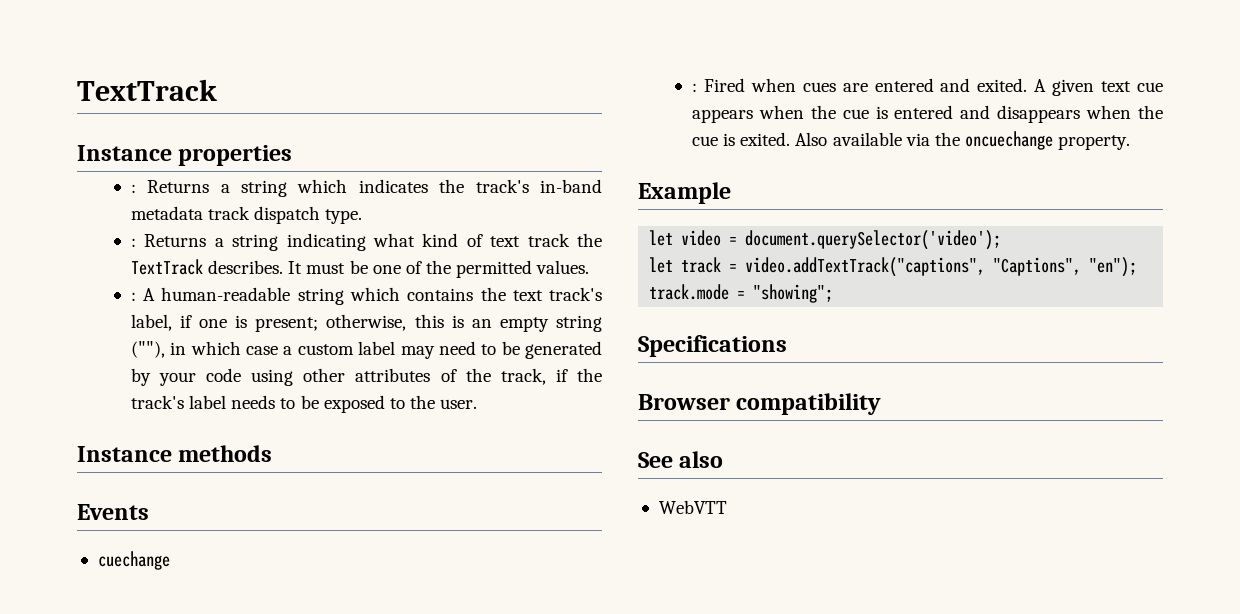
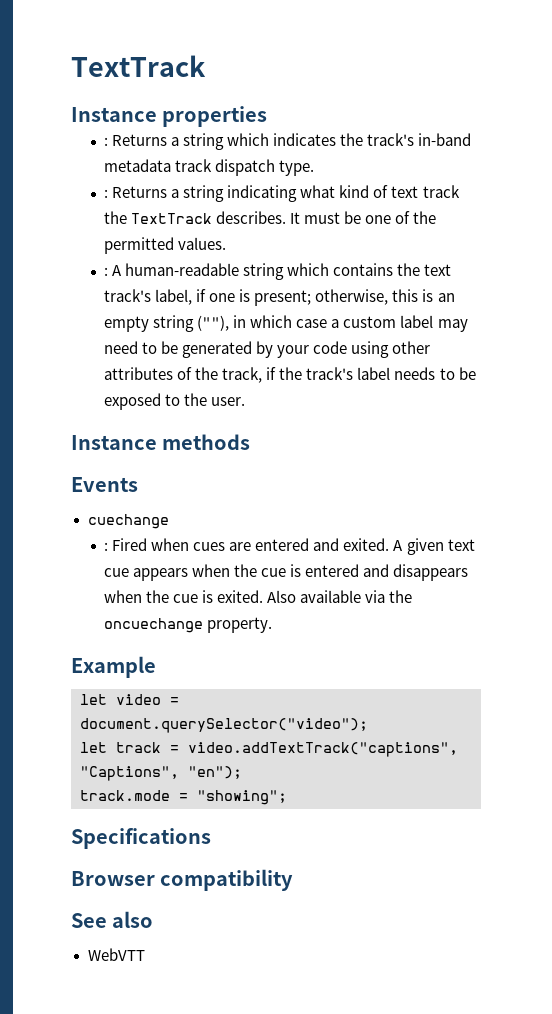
- let video = document.querySelector('video');
+ let video = document.querySelector("video");

